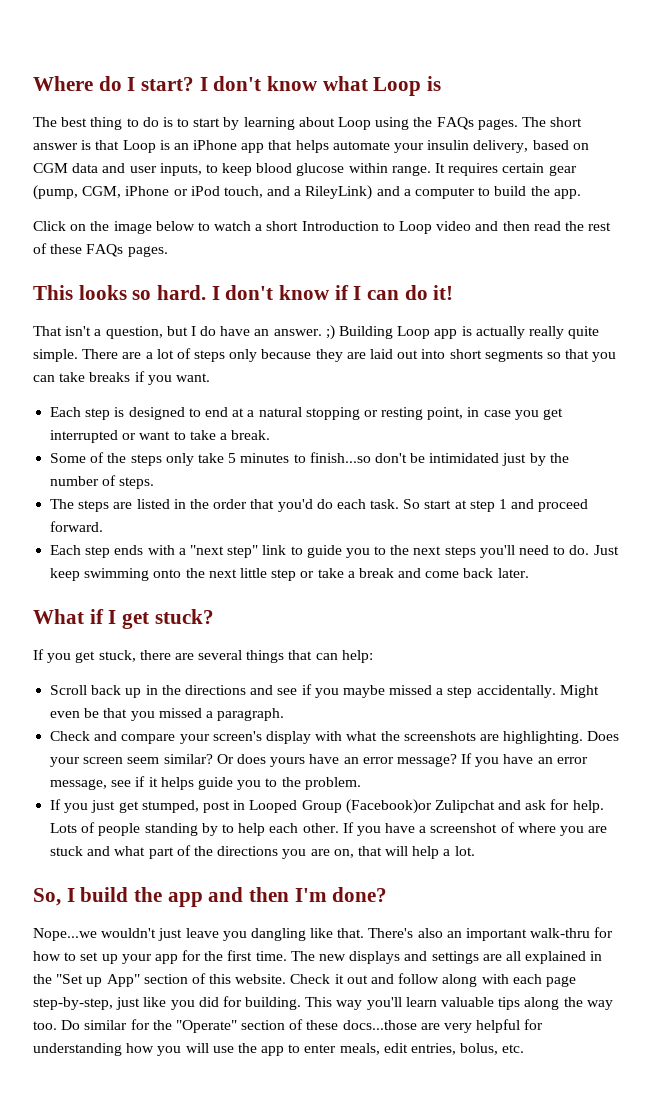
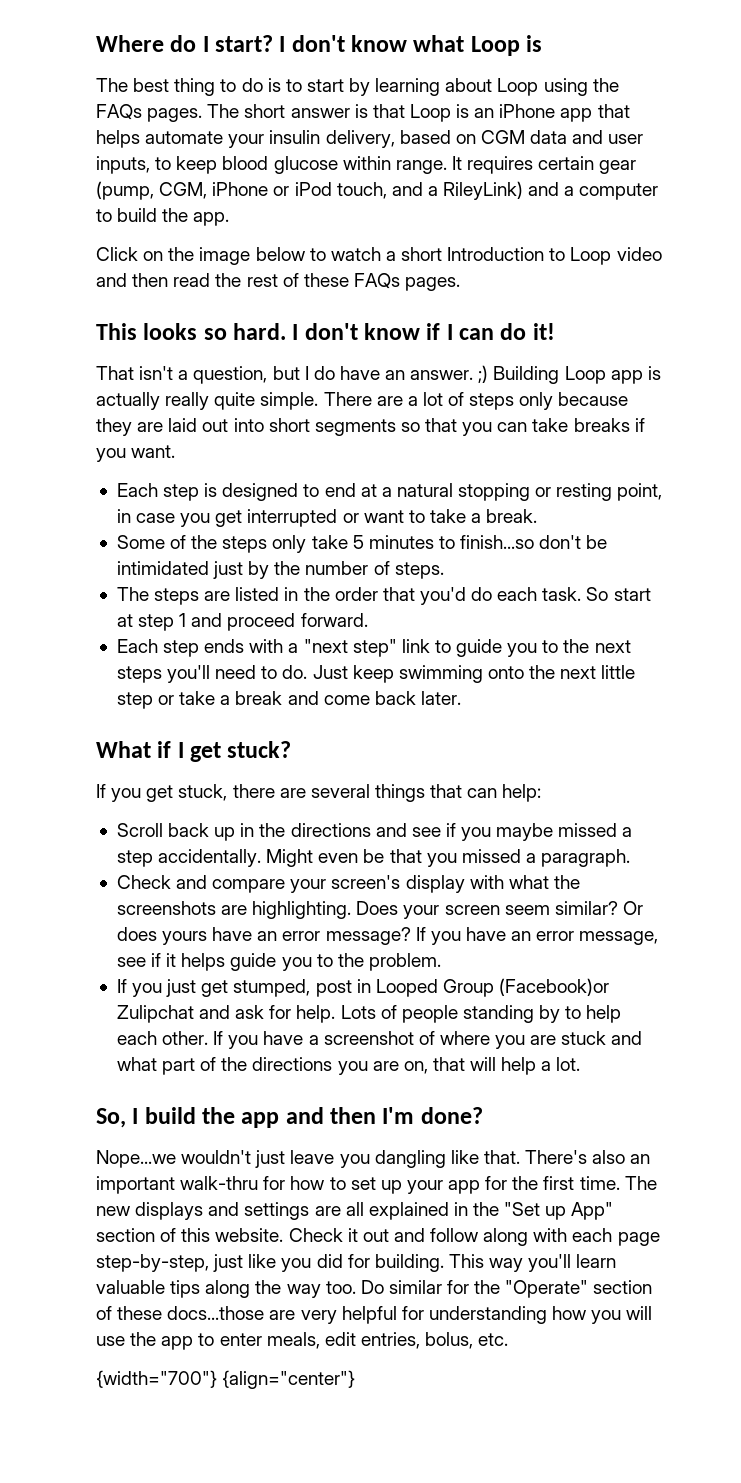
+ {width="700"} {align="center"}

